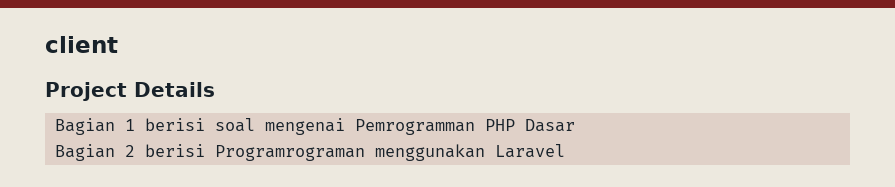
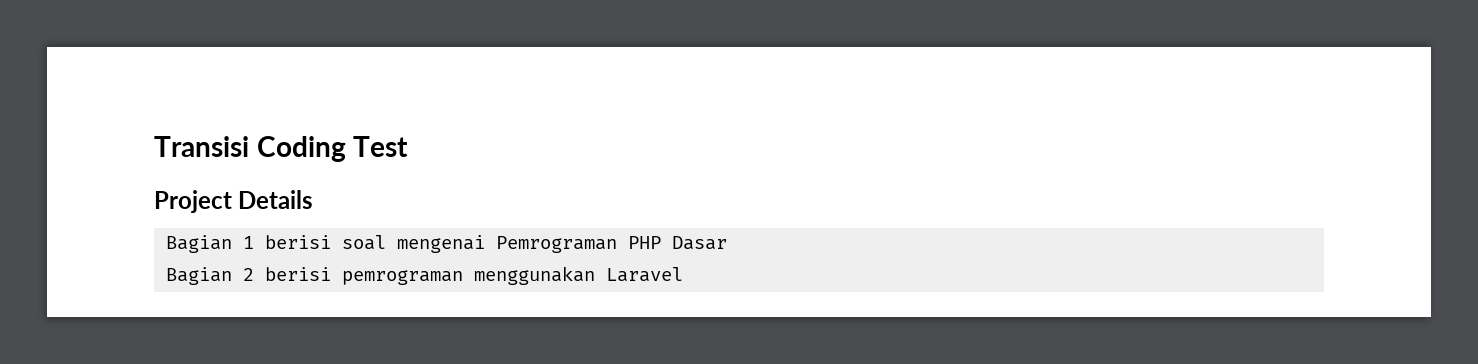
- client
+ Transisi Coding Test
- Bagian 1 berisi soal mengenai Pemrogramman PHP Dasar
+ Bagian 1 berisi soal mengenai Pemrograman PHP Dasar
- Bagian 2 berisi Programrograman menggunakan Laravel
+ Bagian 2 berisi pemrograman menggunakan Laravel

